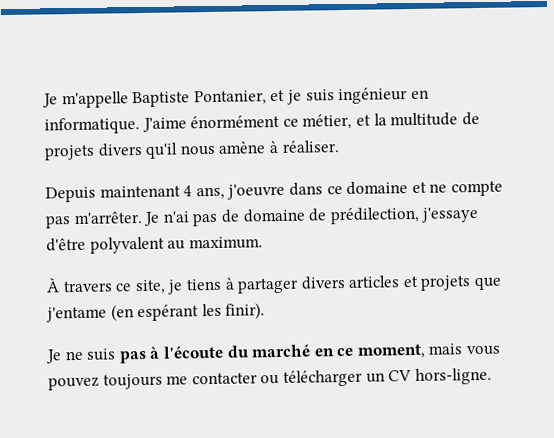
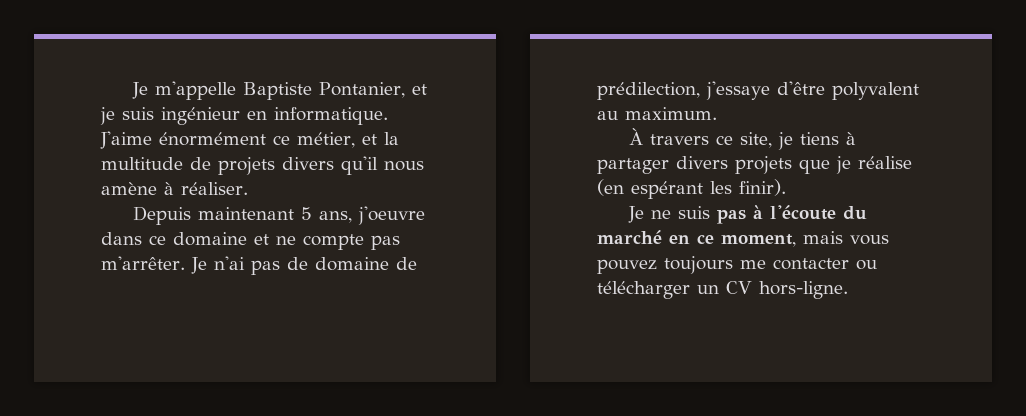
- Depuis maintenant 4 ans, j'oeuvre dans ce domaine et ne compte pas m'arrêter.
+ Depuis maintenant 5 ans, j'oeuvre dans ce domaine et ne compte pas m'arrêter.
- À travers ce site, je tiens à partager divers articles et projets que j'entame (en espérant les finir).
+ À travers ce site, je tiens à partager divers projets que je réalise (en espérant les finir).

